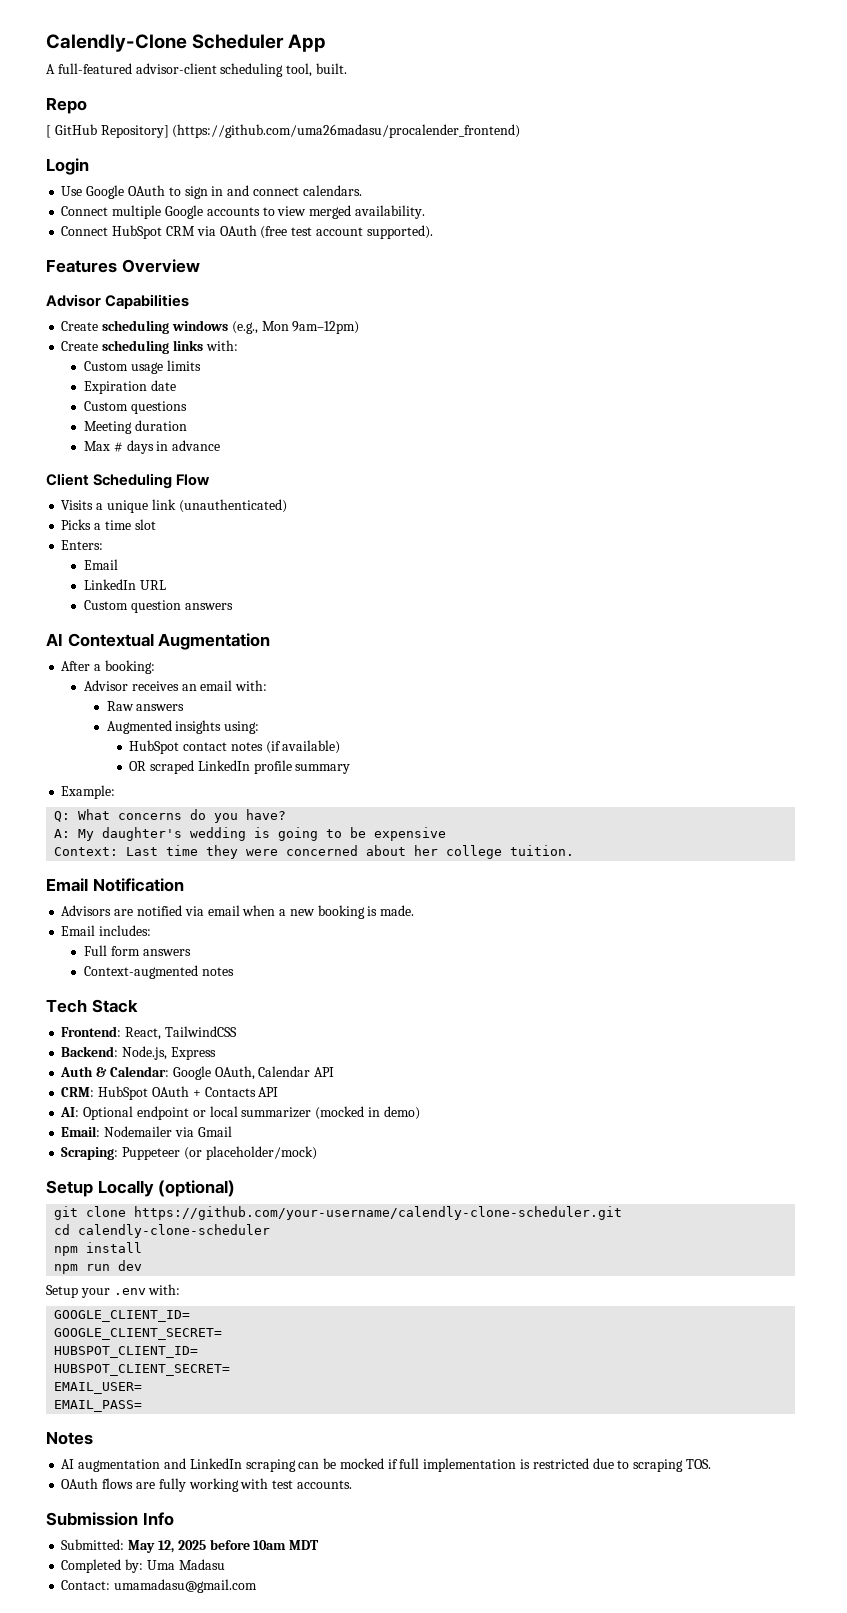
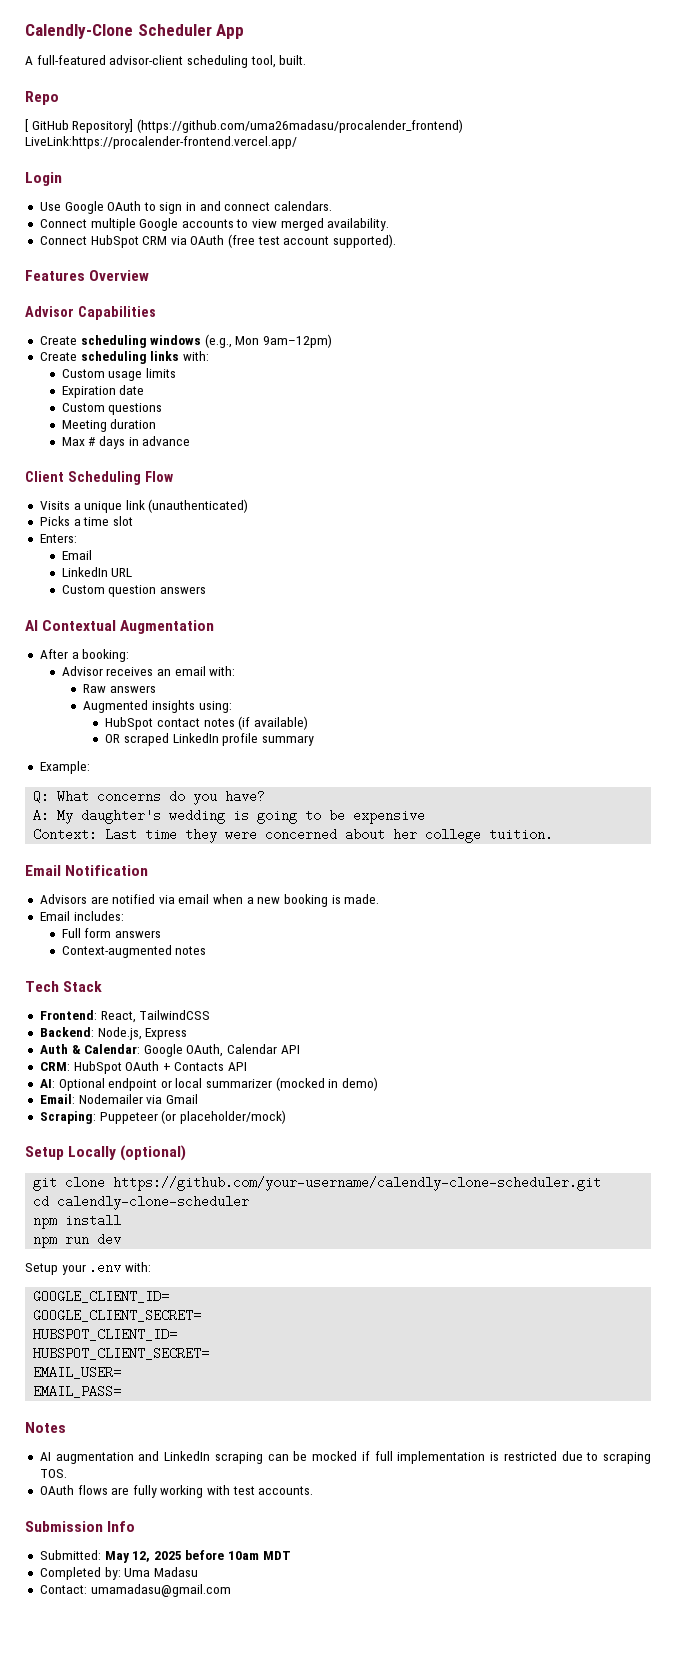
- [ GitHub Repository] (https://github.com/uma26madasu/procalender_frontend)
+ [ GitHub Repository] (https://github.com/uma26madasu/procalender_frontend) LiveLink:https://procalender-frontend.vercel.app/

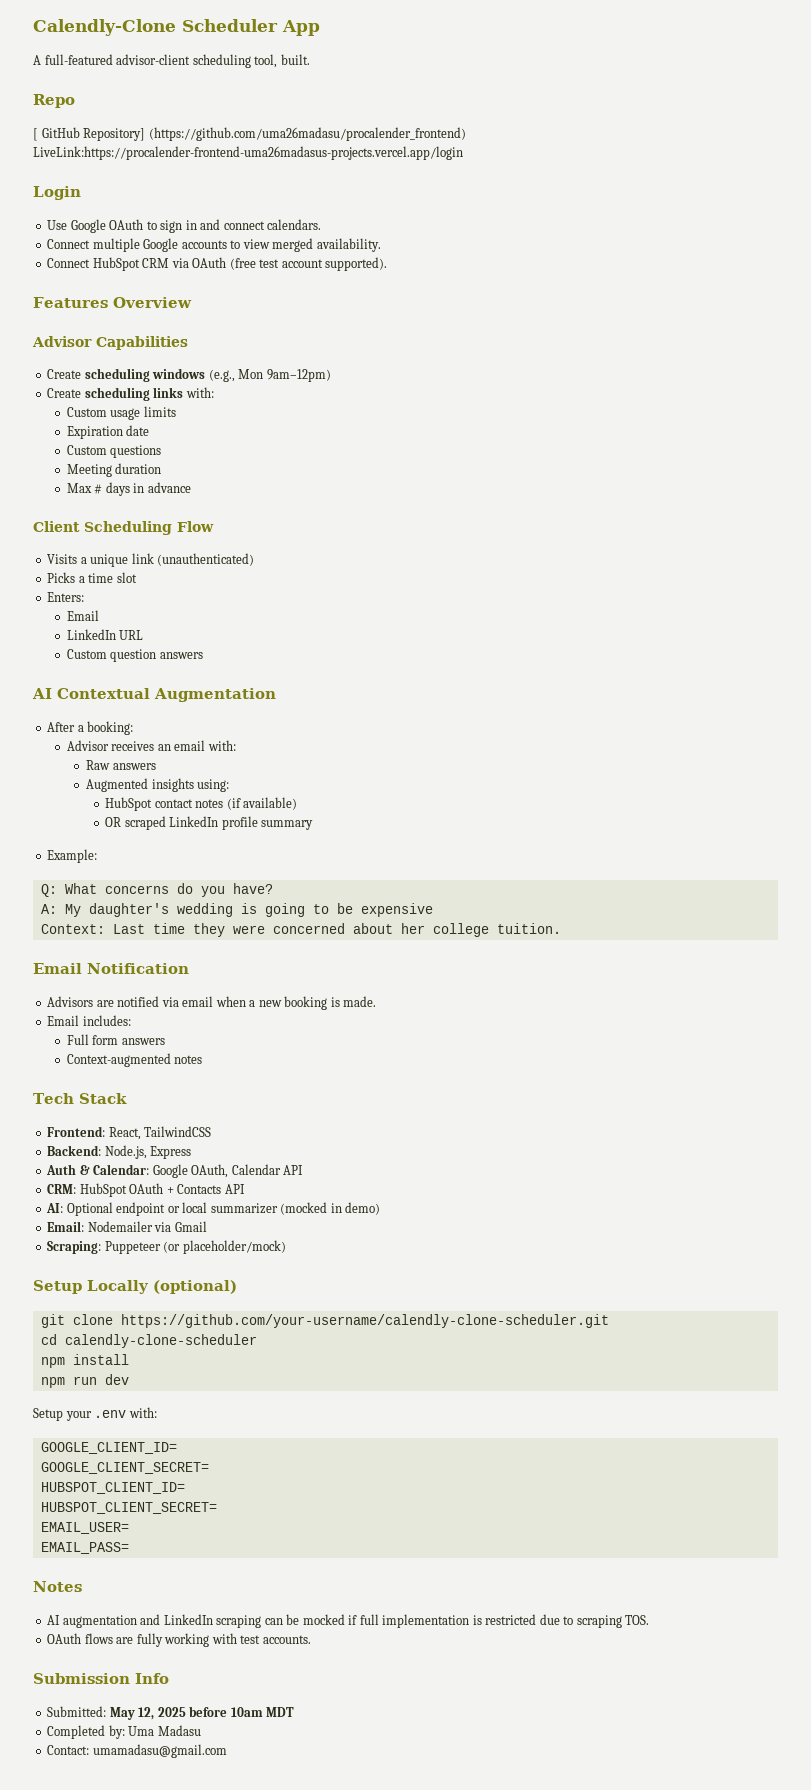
- [ GitHub Repository] (https://github.com/uma26madasu/procalender_frontend) LiveLink:https://procalender-frontend.vercel.app/
+ [ GitHub Repository] (https://github.com/uma26madasu/procalender_frontend) LiveLink:https://procalender-frontend-uma26madasus-projects.vercel.app/login

